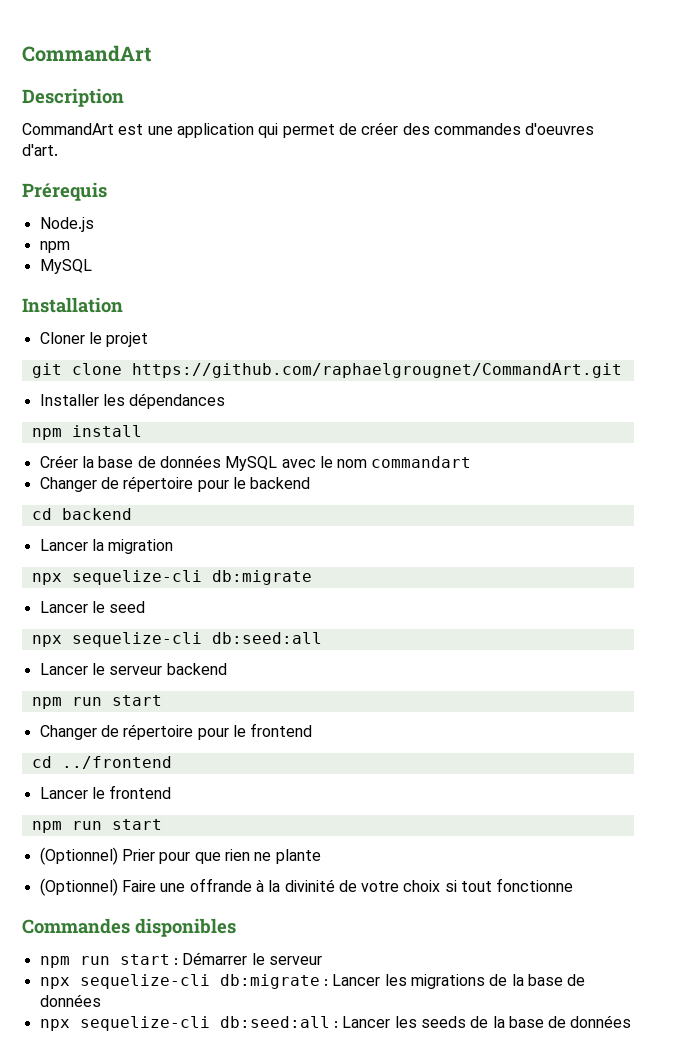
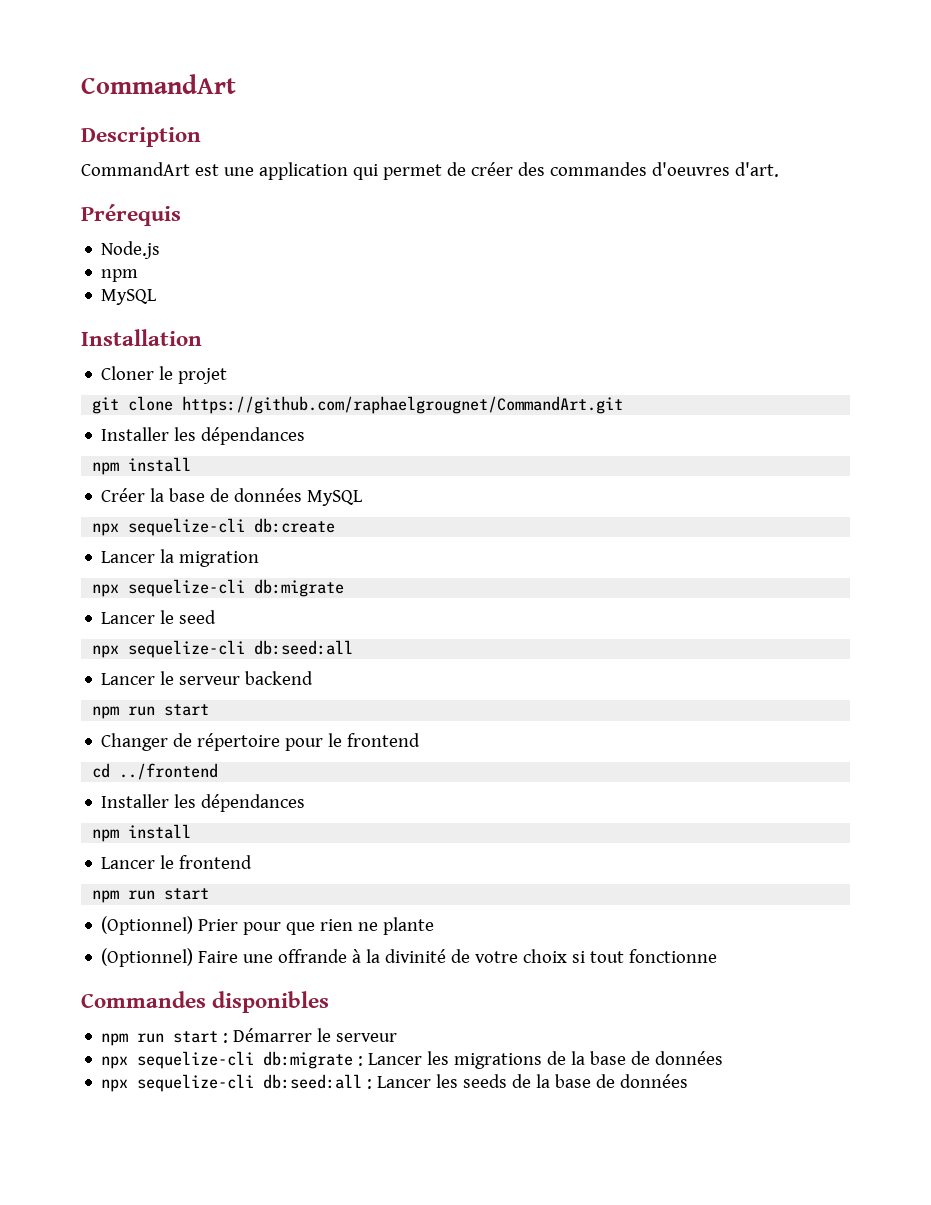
- Créer la base de données MySQL avec le nom commandart
- Changer de répertoire pour le backend
- cd backend
+ Créer la base de données MySQL
+ npx sequelize-cli db:create
  cd ../frontend
+ Installer les dépendances
+ npm install

